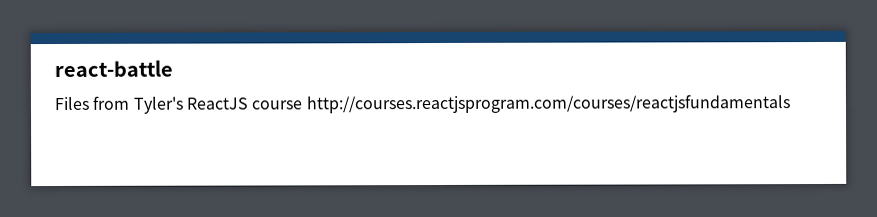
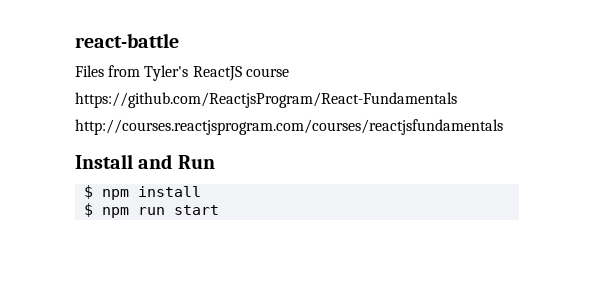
- Files from Tyler's ReactJS course http://courses.reactjsprogram.com/courses/reactjsfundamentals
+ Files from Tyler's ReactJS course
+ https://github.com/ReactjsProgram/React-Fundamentals
+ http://courses.reactjsprogram.com/courses/reactjsfundamentals
+ Install and Run
+ $ npm install
+ $ npm run start

